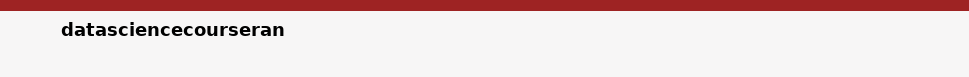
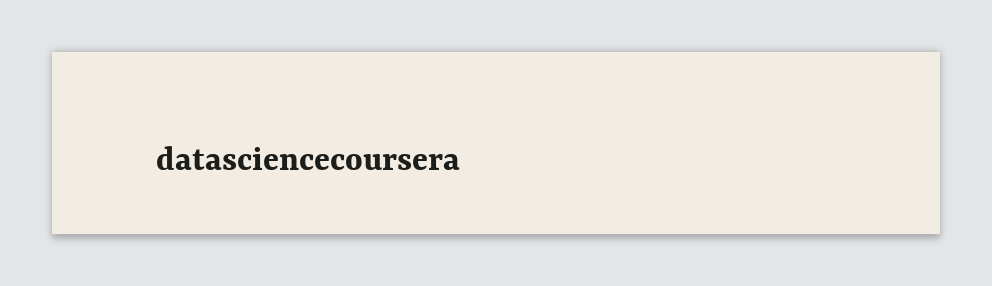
- datasciencecourseran
+ datasciencecoursera

